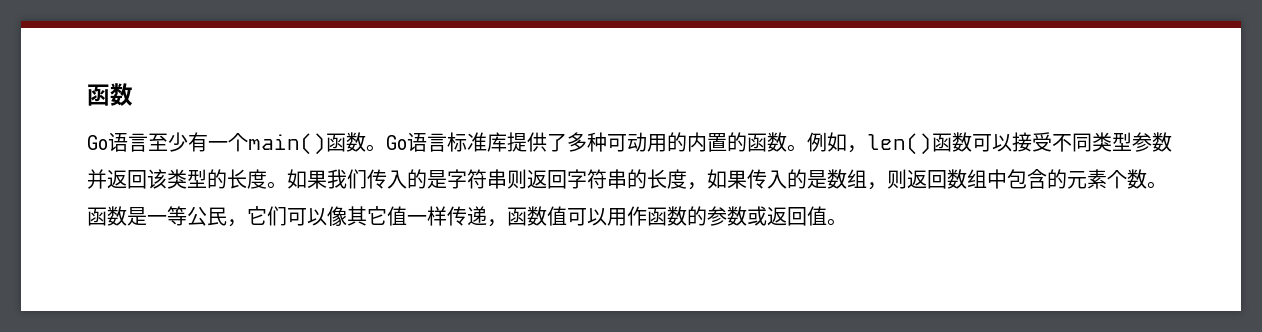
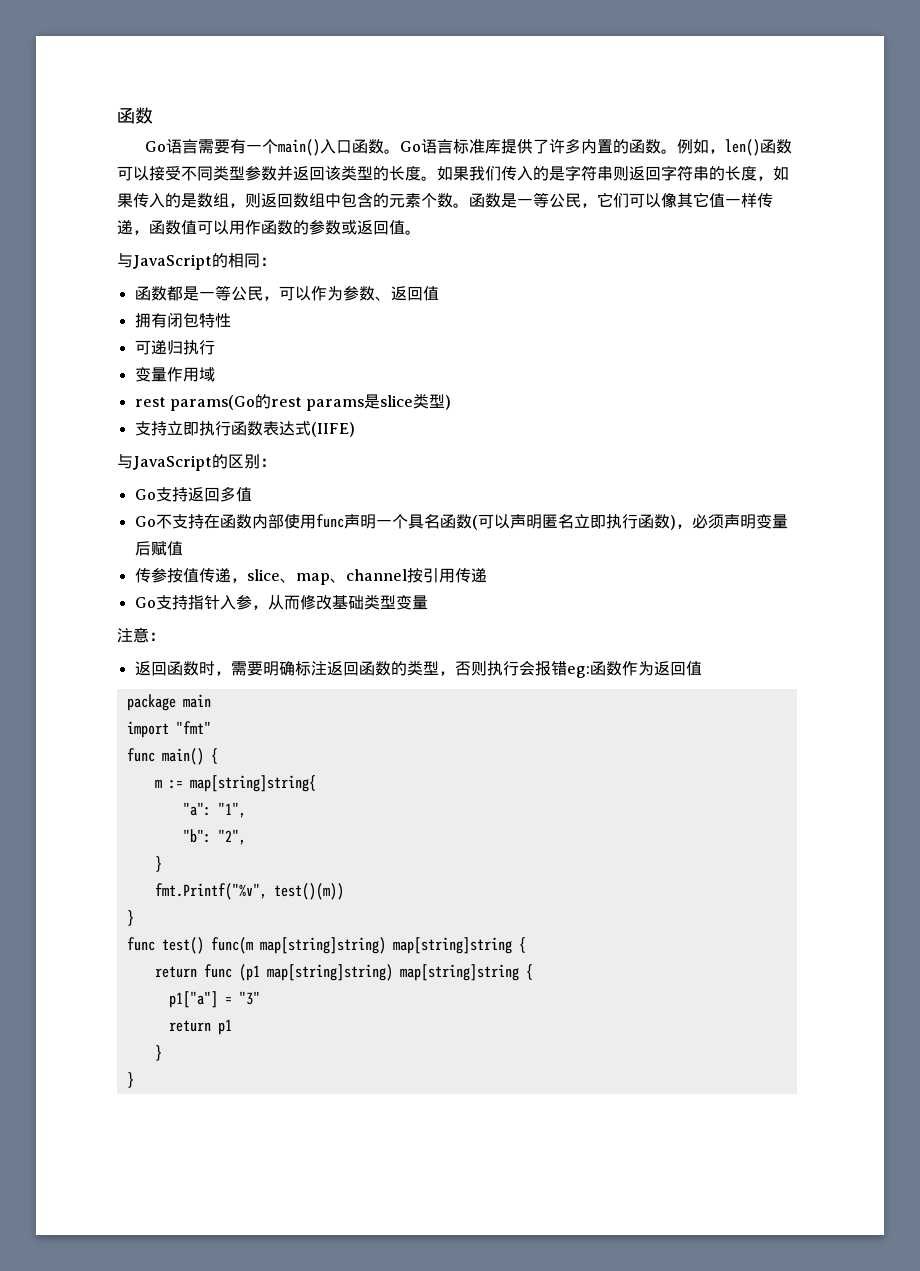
- Go语言至少有一个main()函数。
+ Go语言需要有一个main()入口函数。
- Go语言标准库提供了多种可动用的内置的函数。
+ Go语言标准库提供了许多内置的函数。
+ 与JavaScript的相同：
+ 函数都是一等公民，可以作为参数、返回值
+ 拥有闭包特性
+ 可递归执行
+ 变量作用域
+ rest params(Go的rest params是slice类型)
+ 支持立即执行函数表达式(IIFE)
+ 与JavaScript的区别：
+ Go支持返回多值
+ Go不支持在函数内部使用func声明一个具名函数(可以声明匿名立即执行函数)，必须声明变量后赋值
+ 传参按值传递，slice、map、channel按引用传递
+ Go支持指针入参，从而修改基础类型变量
+ 注意：
+ 返回函数时，需要明确标注返回函数的类型，否则执行会报错eg:函数作为返回值
+ package main
+ import "fmt"
+ func main() {
+ m := map[string]string{
+ "a": "1",
+ "b": "2",
+ }
+ fmt.Printf("%v", test()(m))
+ }
+ func test() func(m map[string]string) map[string]string {
+ return func (p1 map[string]string) map[string]string {
+ p1["a"] = "3"
+ return p1
+ }
+ }

